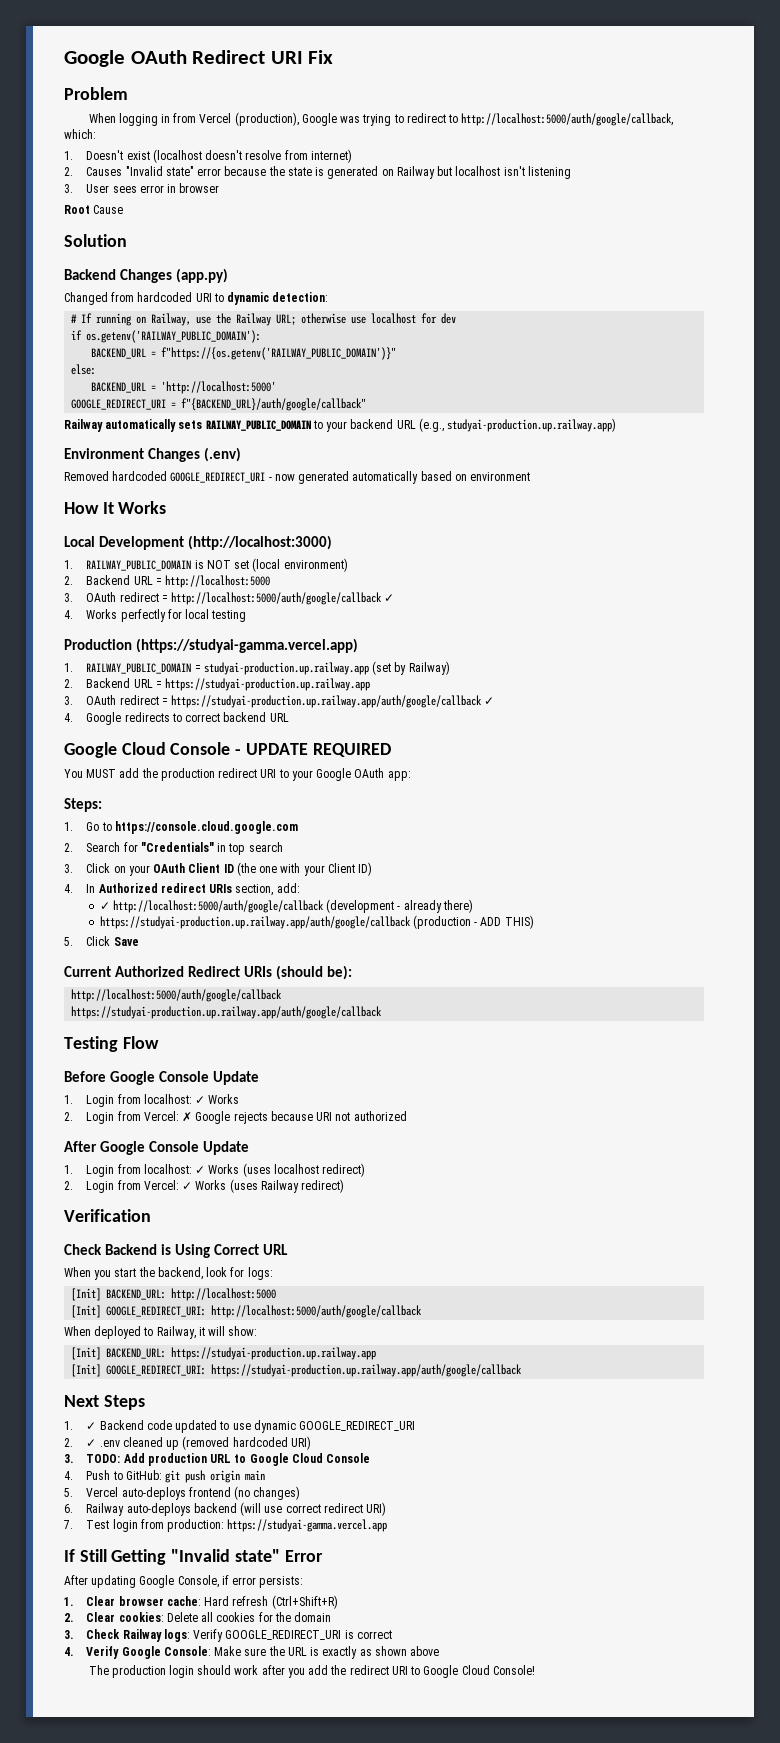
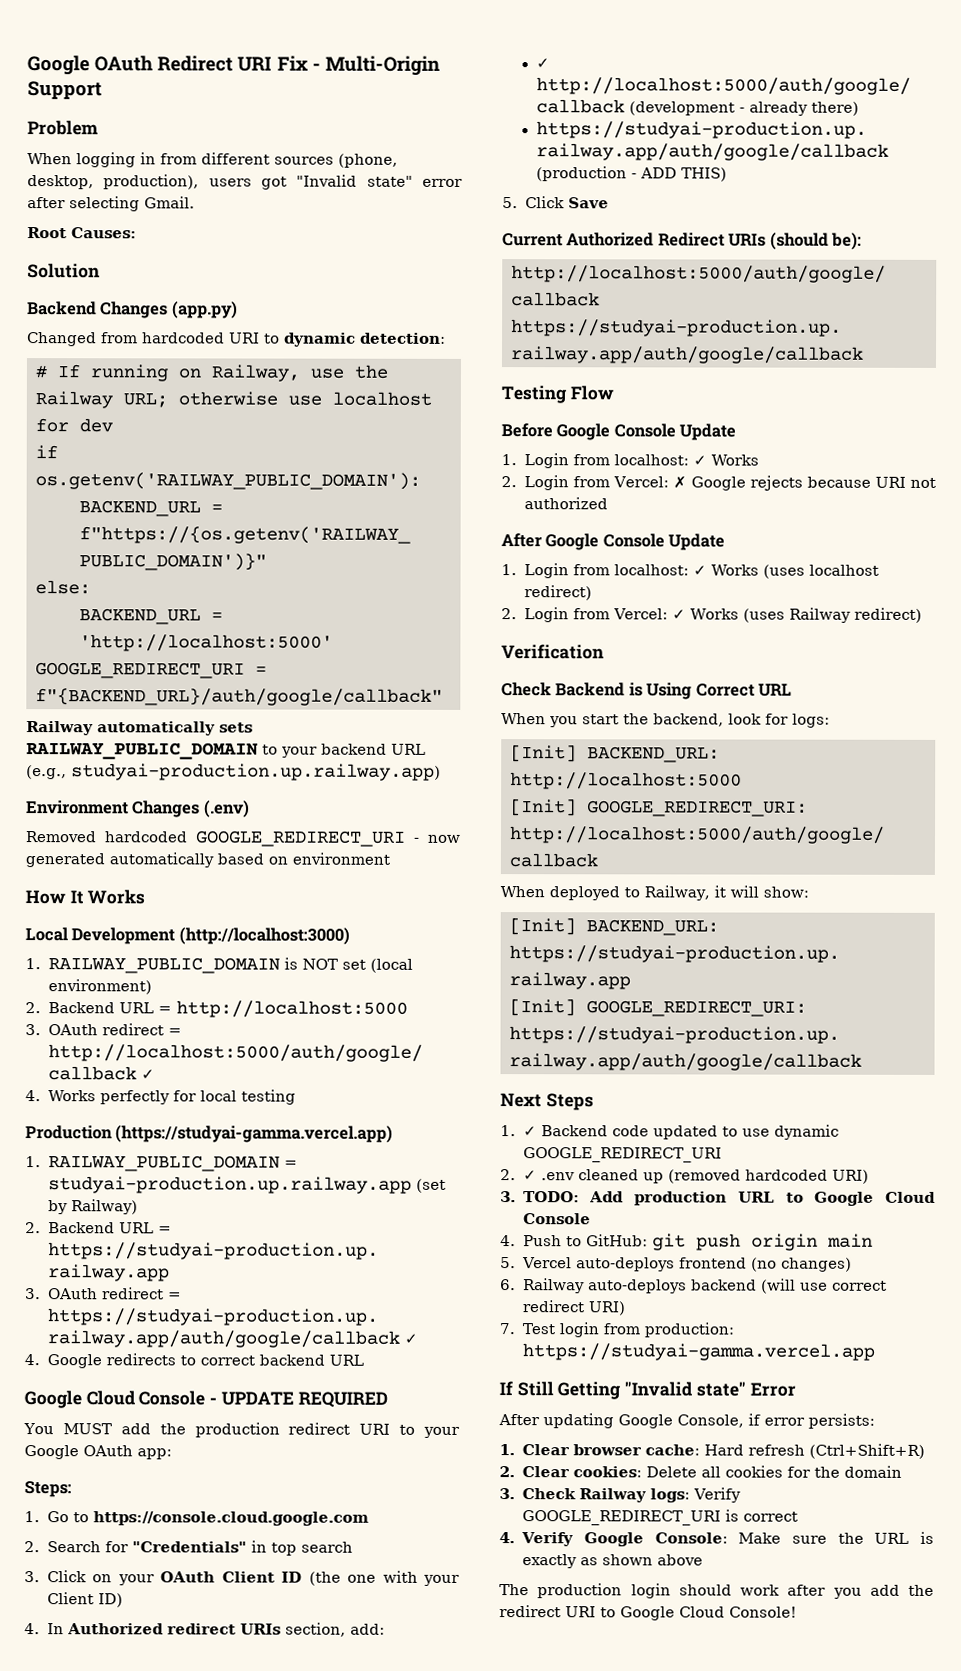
- Google OAuth Redirect URI Fix
+ Google OAuth Redirect URI Fix - Multi-Origin Support
- When logging in from Vercel (production), Google was trying to redirect to http://localhost:5000/auth/google/callback, which:
- 1. Doesn't exist (localhost doesn't resolve from internet)
- 2. Causes "Invalid state" error because the state is generated on Railway but localhost isn't listening
- 3. User sees error in browser
+ When logging in from different sources (phone, desktop, production), users got "Invalid state" error after selecting Gmail.
- Root Cause
+ Root Causes:

